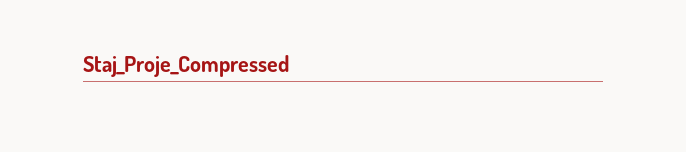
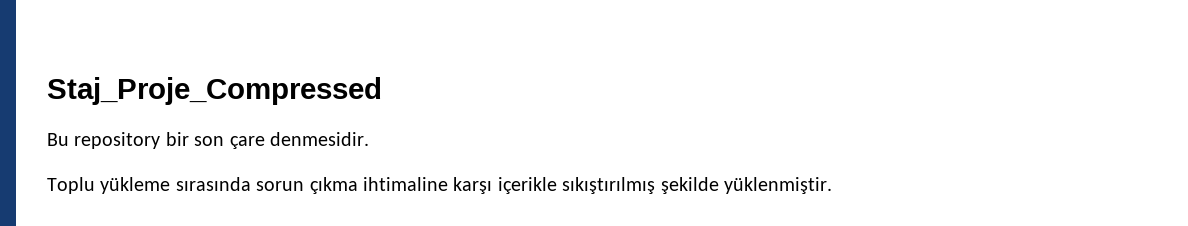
+ Bu repository bir son çare denmesidir.
+ Toplu yükleme sırasında sorun çıkma ihtimaline karşı içerikle sıkıştırılmış şekilde yüklenmiştir.

